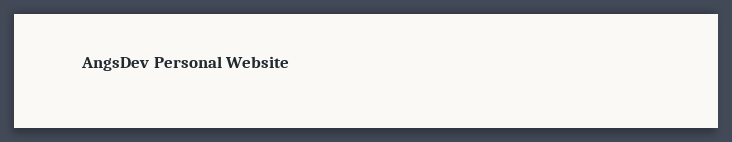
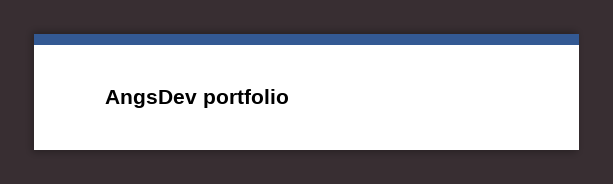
- AngsDev Personal Website
+ AngsDev portfolio

